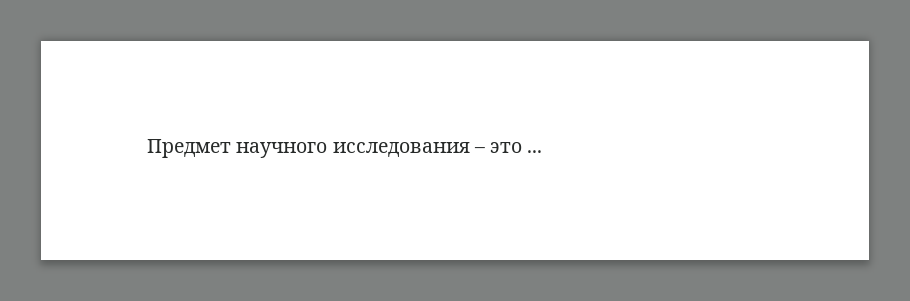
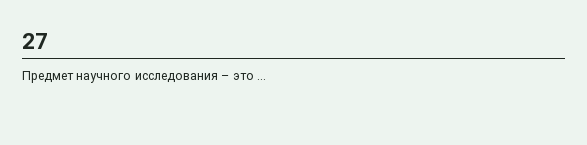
+ 27

